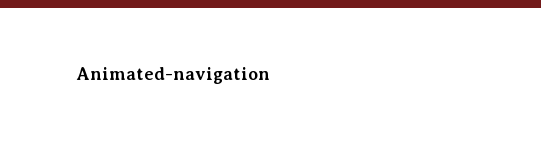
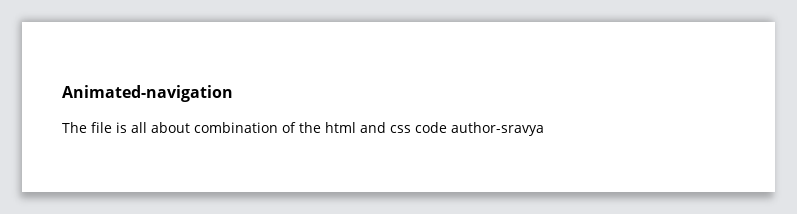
+ The file is all about combination of the html and css code author-sravya

